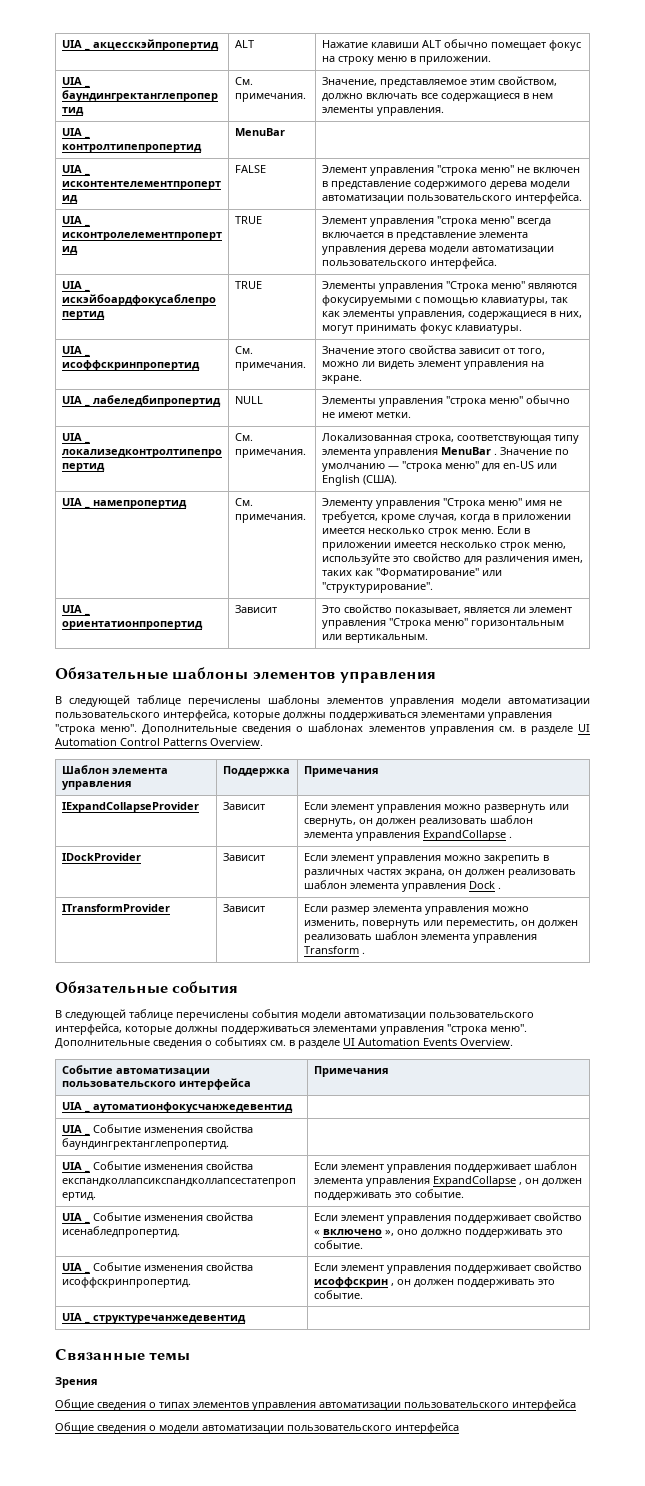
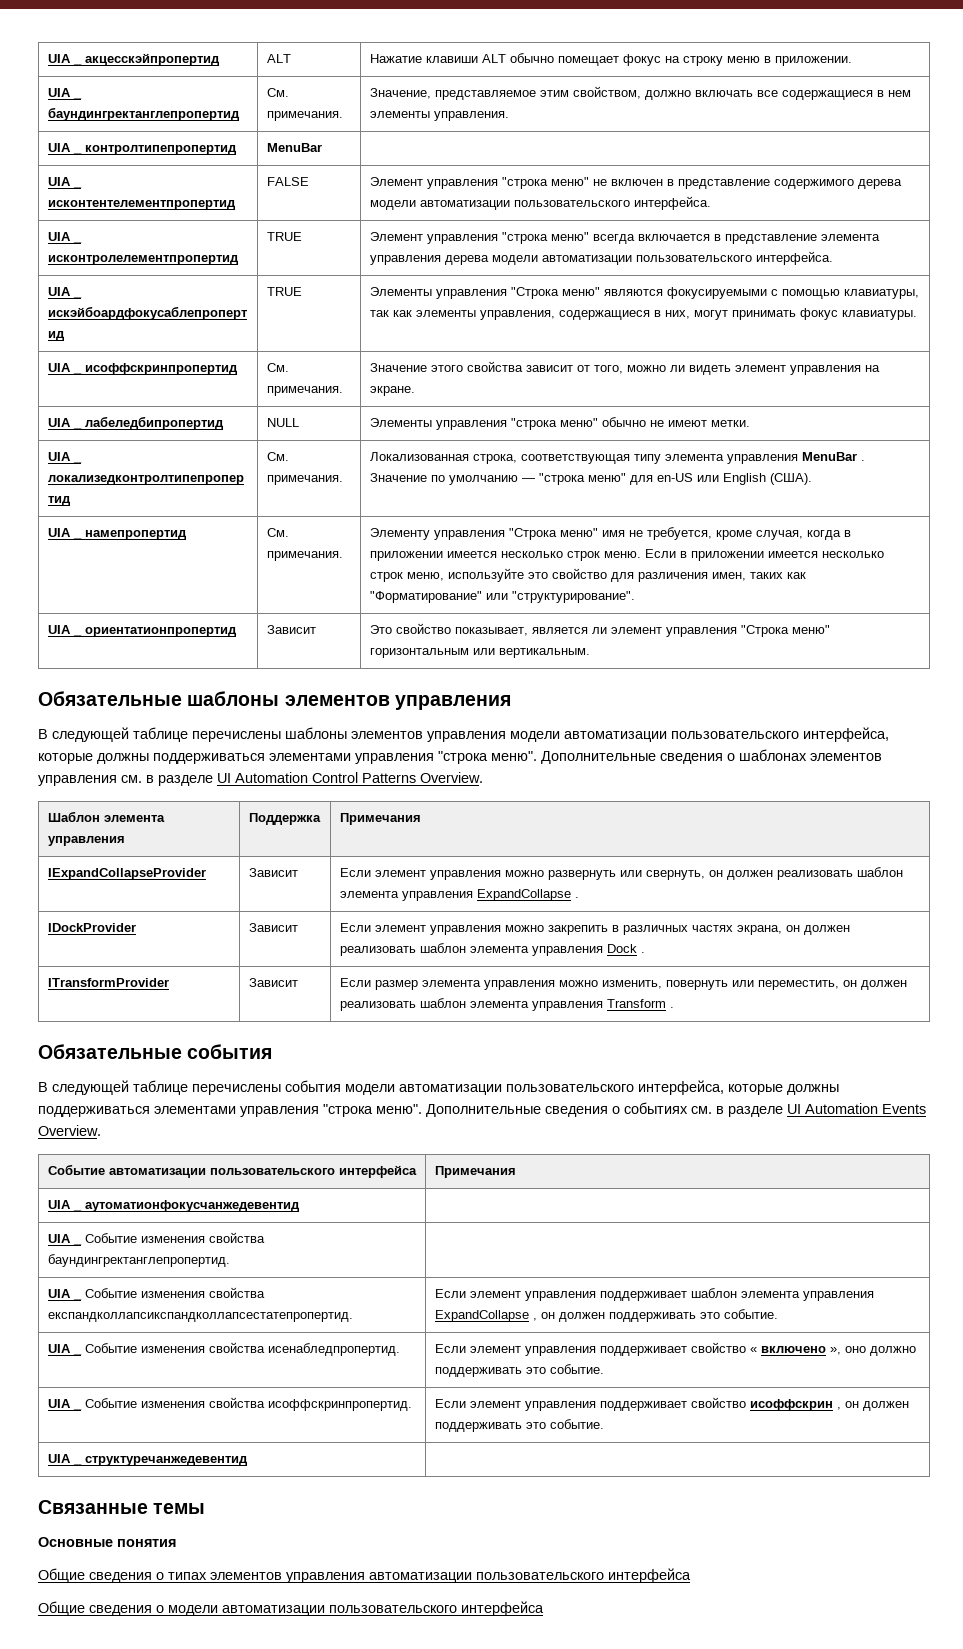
- Зрения
+ Основные понятия

